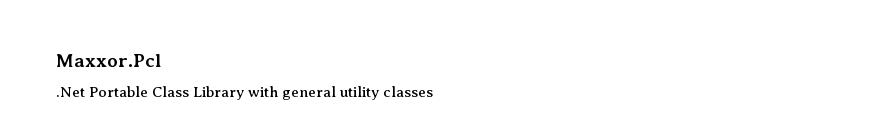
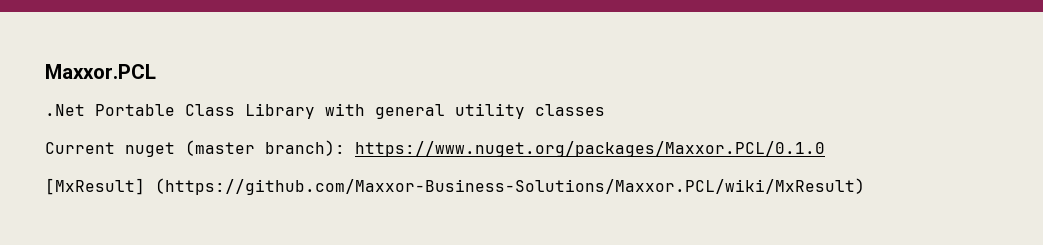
- Maxxor.Pcl
+ Maxxor.PCL
+ Current nuget (master branch): https://www.nuget.org/packages/Maxxor.PCL/0.1.0
+ [MxResult] (https://github.com/Maxxor-Business-Solutions/Maxxor.PCL/wiki/MxResult)

